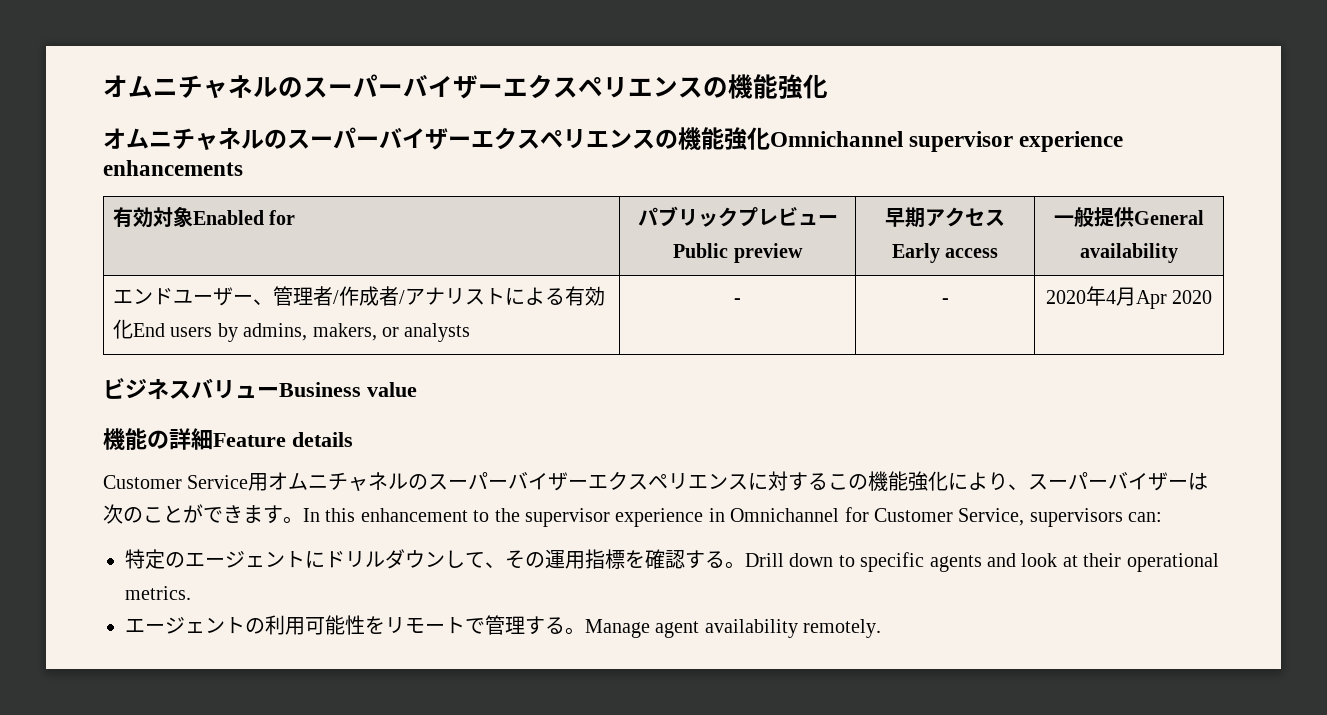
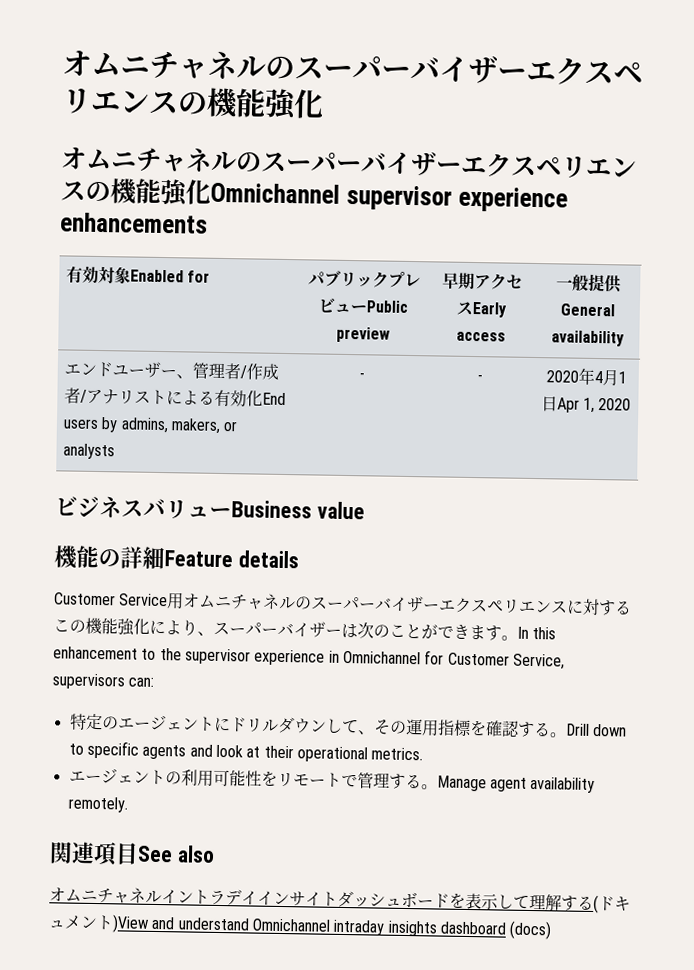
- エンドユーザー、管理者/作成者/アナリストによる有効化End users by admins, makers, or analysts | - | - | 2020年4月Apr 2020
+ エンドユーザー、管理者/作成者/アナリストによる有効化End users by admins, makers, or analysts | - | - | 2020年4月1日Apr 1, 2020
+ 関連項目See also
+ オムニチャネルイントラデイインサイトダッシュボードを表示して理解する(ドキュメント)View and understand Omnichannel intraday insights dashboard (docs)

